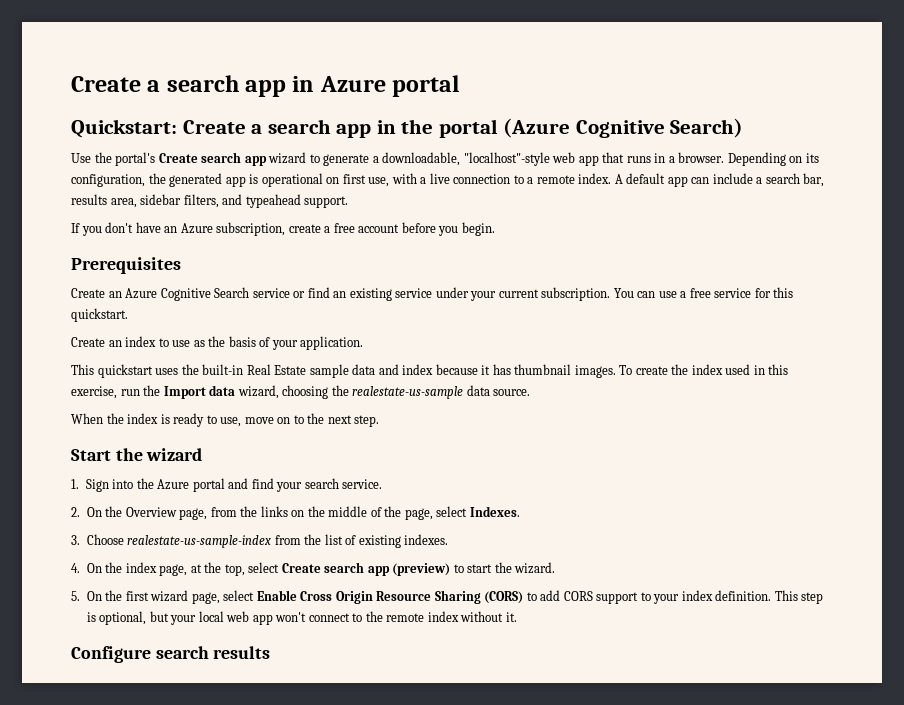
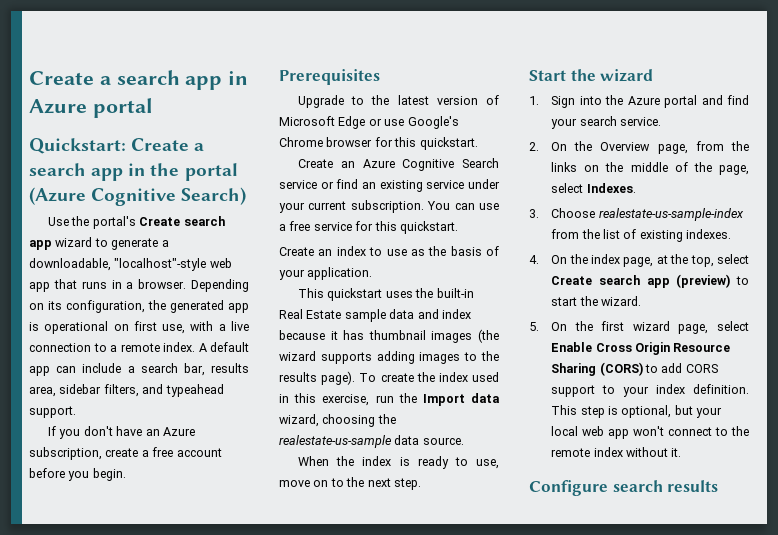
+ Upgrade to the latest version of Microsoft Edge or use Google's Chrome browser for this quickstart.
- This quickstart uses the built-in Real Estate sample data and index because it has thumbnail images.
+ This quickstart uses the built-in Real Estate sample data and index because it has thumbnail images (the wizard supports adding images to the results page).

